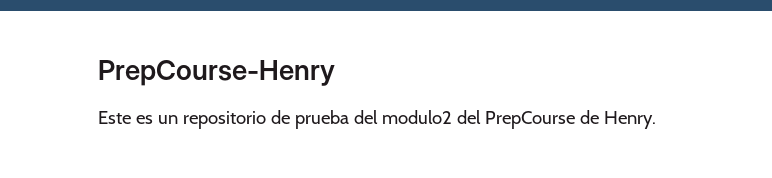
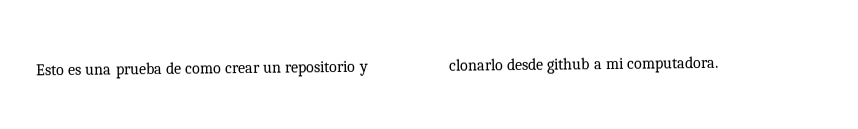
- PrepCourse-Henry
- Este es un repositorio de prueba del modulo2 del PrepCourse de Henry.
+ Esto es una prueba de como crear un repositorio y clonarlo desde github a mi computadora.

